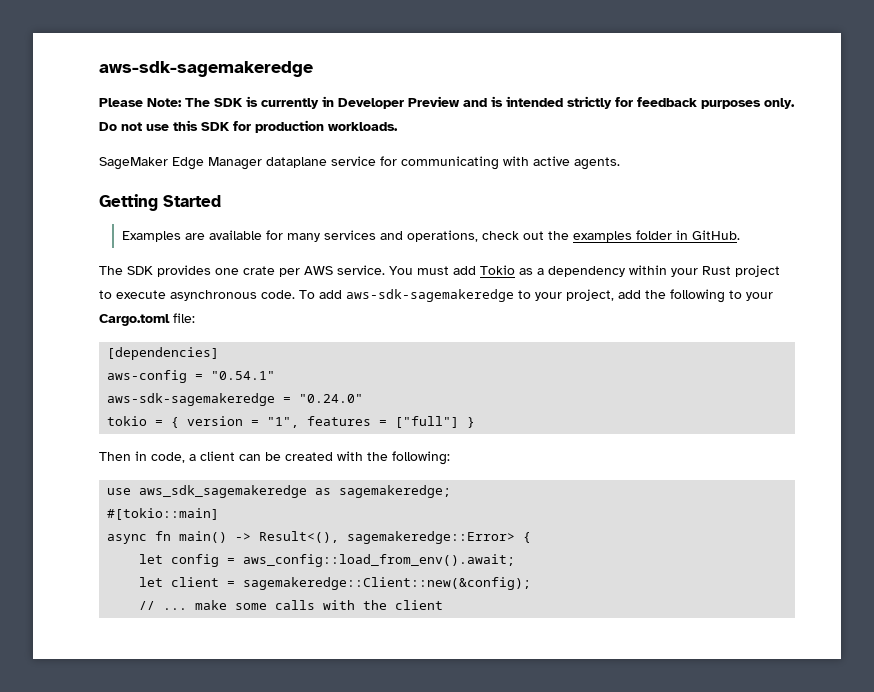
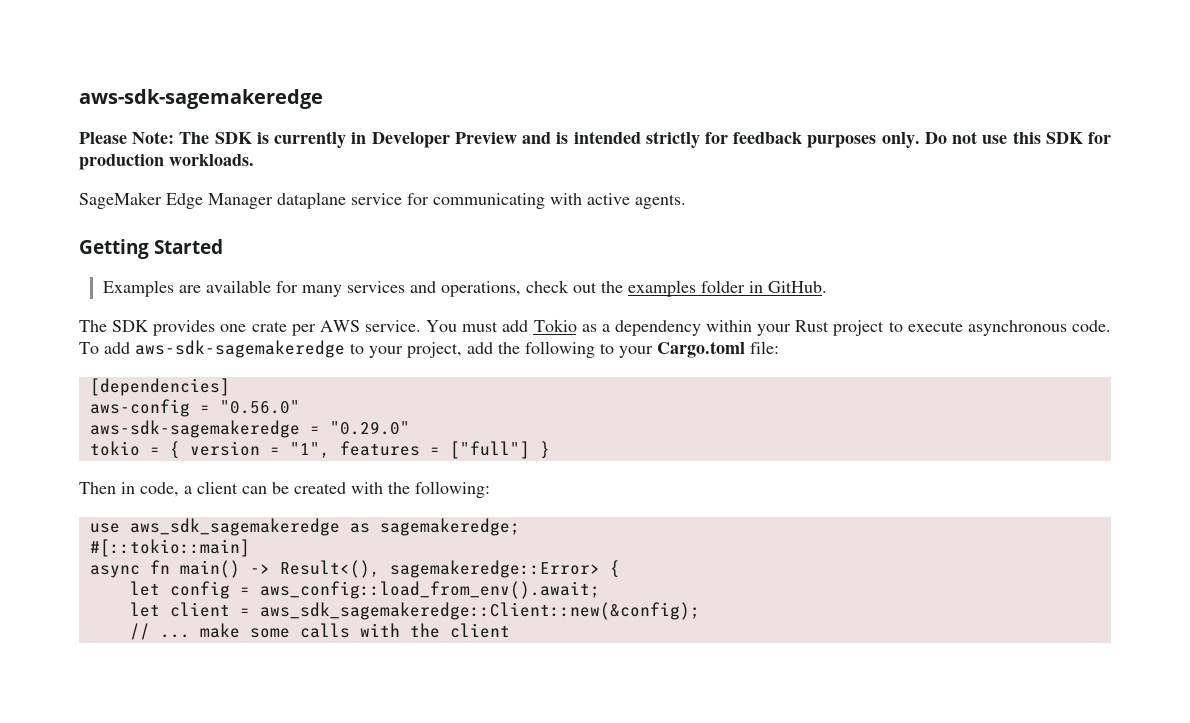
- aws-config = "0.54.1"
+ aws-config = "0.56.0"
- aws-sdk-sagemakeredge = "0.24.0"
+ aws-sdk-sagemakeredge = "0.29.0"
- #[tokio::main]
+ #[::tokio::main]
- let client = sagemakeredge::Client::new(&config);
+ let client = aws_sdk_sagemakeredge::Client::new(&config);

